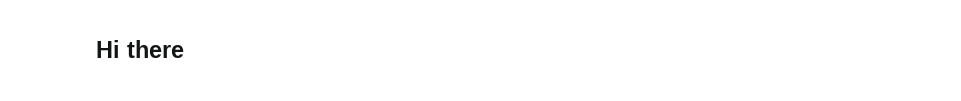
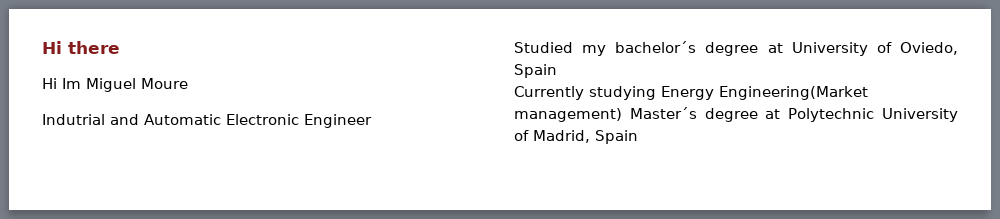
+ Hi Im Miguel Moure
+ Indutrial and Automatic Electronic Engineer
+ Studied my bachelor´s degree at University of Oviedo, Spain
+ Currently studying Energy Engineering(Market management) Master´s degree at Polytechnic University of Madrid, Spain

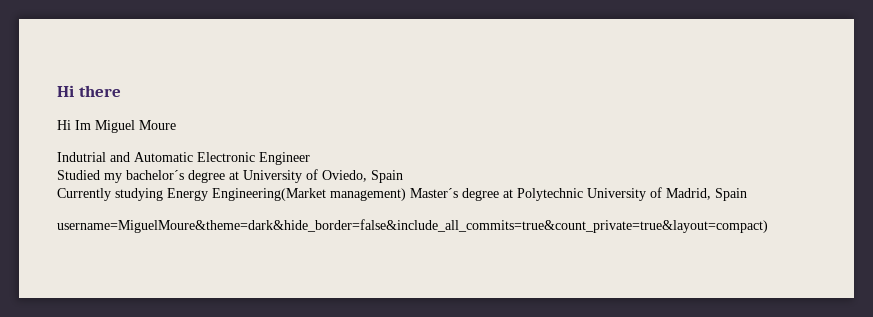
+ username=MiguelMoure&theme=dark&hide_border=false&include_all_commits=true&count_private=true&layout=compact)

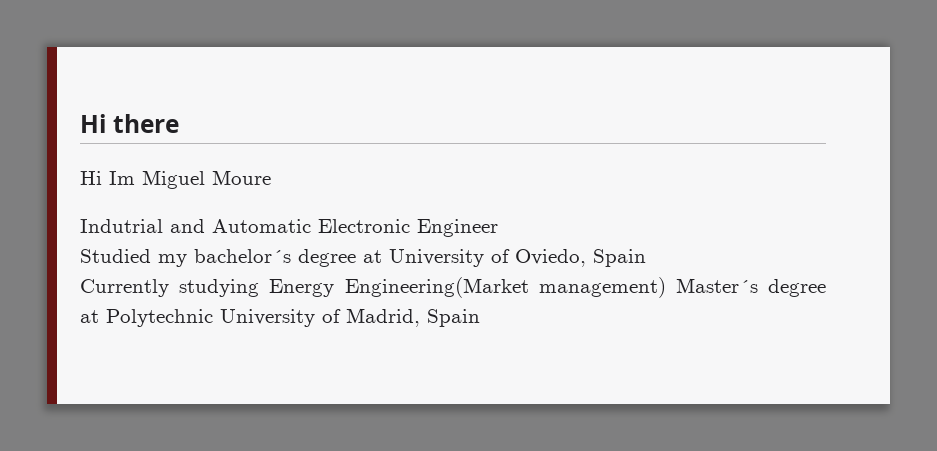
- username=MiguelMoure&theme=dark&hide_border=false&include_all_commits=true&count_private=true&layout=compact)

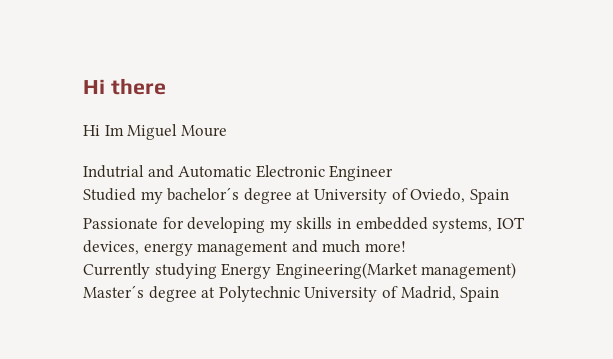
+ Passionate for developing my skills in embedded systems, IOT devices, energy management and much more!

